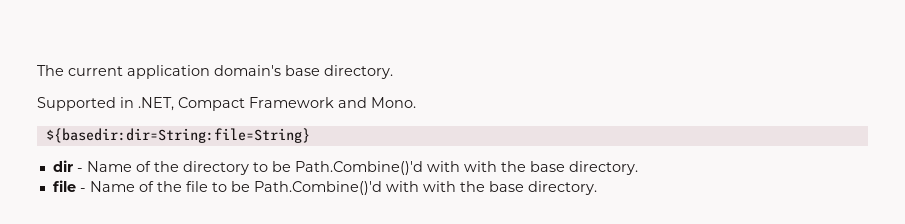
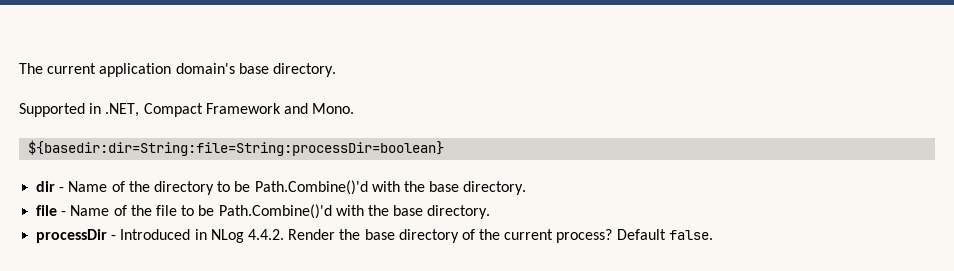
- ${basedir:dir=String:file=String}
+ ${basedir:dir=String:file=String:processDir=boolean}
- dir - Name of the directory to be Path.Combine()'d with with the base directory.
+ dir - Name of the directory to be Path.Combine()'d with the base directory.
- file - Name of the file to be Path.Combine()'d with with the base directory.
+ file - Name of the file to be Path.Combine()'d with the base directory.
+ processDir - Introduced in NLog 4.4.2. Render the base directory of the current process? Default false.

